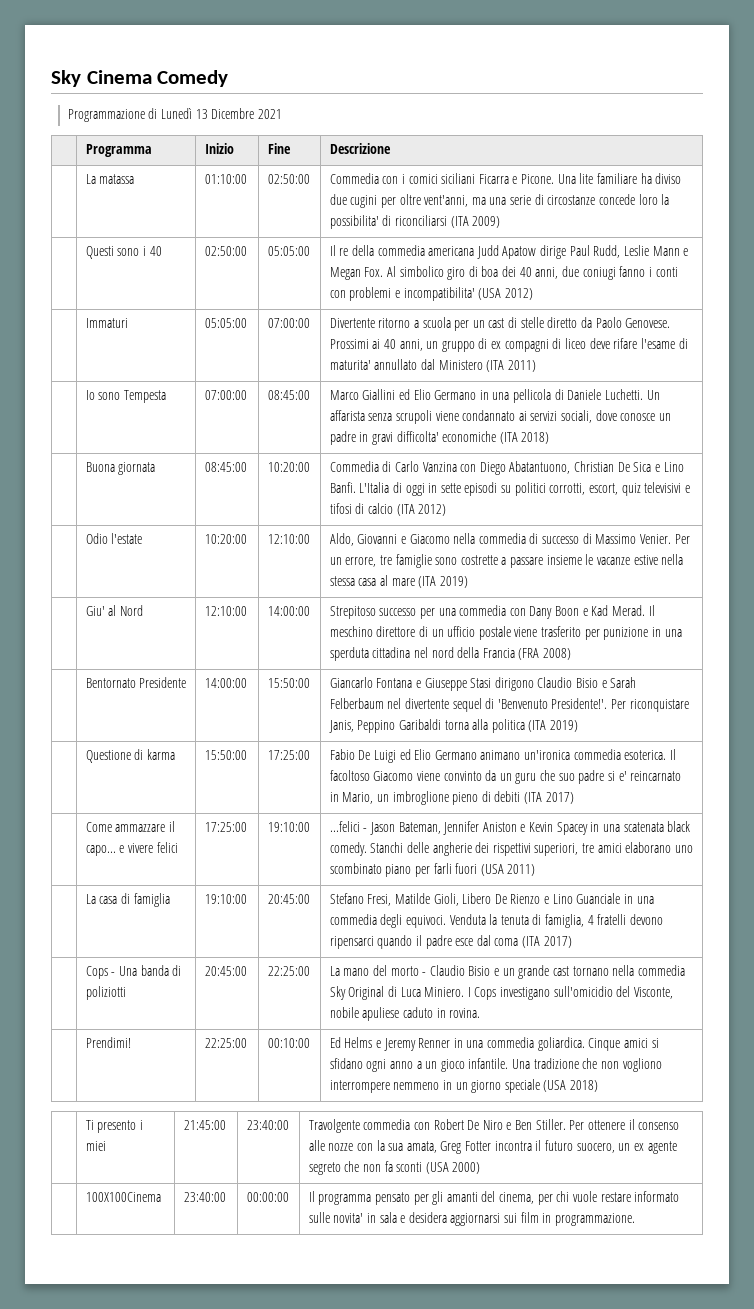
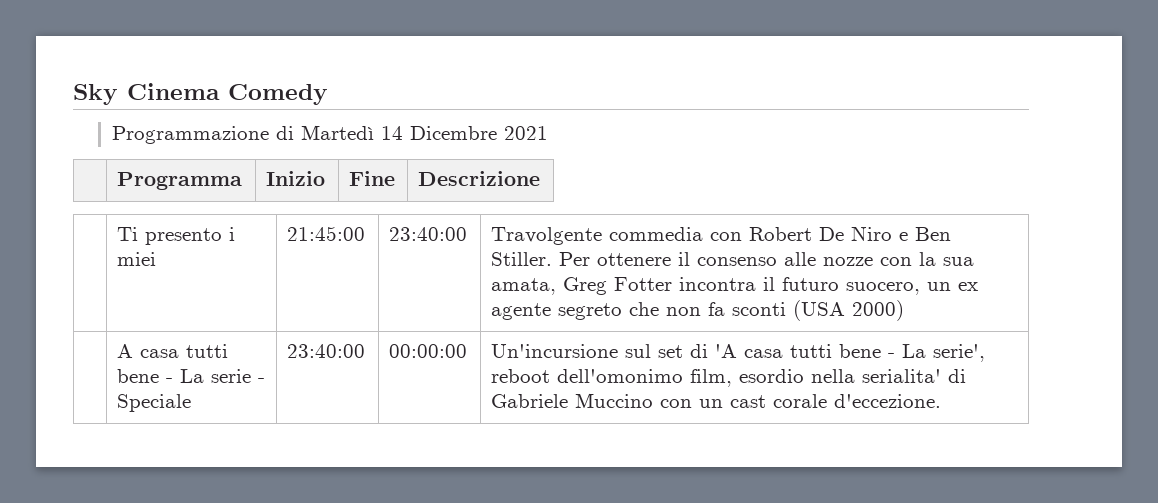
- Programmazione di Lunedì 13 Dicembre 2021
+ Programmazione di Martedì 14 Dicembre 2021
- | La matassa | 01:10:00 | 02:50:00 | Commedia con i comici siciliani Ficarra e Picone. Una lite familiare ha diviso due cugini per oltre vent'anni, ma una serie di circostanze concede loro la possibilita' di riconciliarsi (ITA 2009)
- | Questi sono i 40 | 02:50:00 | 05:05:00 | Il re della commedia americana Judd Apatow dirige Paul Rudd, Leslie Mann e Megan Fox. Al simbolico giro di boa dei 40 anni, due coniugi fanno i conti con problemi e incompatibilita' (USA 2012)
- | Immaturi | 05:05:00 | 07:00:00 | Divertente ritorno a scuola per un cast di stelle diretto da Paolo Genovese. Prossimi ai 40 anni, un gruppo di ex compagni di liceo deve rifare l'esame di maturita' annullato dal Ministero (ITA 2011)
- | Io sono Tempesta | 07:00:00 | 08:45:00 | Marco Giallini ed Elio Germano in una pellicola di Daniele Luchetti. Un affarista senza scrupoli viene condannato ai servizi sociali, dove conosce un padre in gravi difficolta' economiche (ITA 2018)
- | Buona giornata | 08:45:00 | 10:20:00 | Commedia di Carlo Vanzina con Diego Abatantuono, Christian De Sica e Lino Banfi. L'Italia di oggi in sette episodi su politici corrotti, escort, quiz televisivi e tifosi di calcio (ITA 2012)
- | Odio l'estate | 10:20:00 | 12:10:00 | Aldo, Giovanni e Giacomo nella commedia di successo di Massimo Venier. Per un errore, tre famiglie sono costrette a passare insieme le vacanze estive nella stessa casa al mare (ITA 2019)
- | Giu' al Nord | 12:10:00 | 14:00:00 | Strepitoso successo per una commedia con Dany Boon e Kad Merad. Il meschino direttore di un ufficio postale viene trasferito per punizione in una sperduta cittadina nel nord della Francia (FRA 2008)
- | Bentornato Presidente | 14:00:00 | 15:50:00 | Giancarlo Fontana e Giuseppe Stasi dirigono Claudio Bisio e Sarah Felberbaum nel divertente sequel di 'Benvenuto Presidente!'. Per riconquistare Janis, Peppino Garibaldi torna alla politica (ITA 2019)
- | Questione di karma | 15:50:00 | 17:25:00 | Fabio De Luigi ed Elio Germano animano un'ironica commedia esoterica. Il facoltoso Giacomo viene convinto da un guru che suo padre si e' reincarnato in Mario, un imbroglione pieno di debiti (ITA 2017)
- | Come ammazzare il capo... e vivere felici | 17:25:00 | 19:10:00 | ...felici - Jason Bateman, Jennifer Aniston e Kevin Spacey in una scatenata black comedy. Stanchi delle angherie dei rispettivi superiori, tre amici elaborano uno scombinato piano per farli fuori (USA 2011)
- | La casa di famiglia | 19:10:00 | 20:45:00 | Stefano Fresi, Matilde Gioli, Libero De Rienzo e Lino Guanciale in una commedia degli equivoci. Venduta la tenuta di famiglia, 4 fratelli devono ripensarci quando il padre esce dal coma (ITA 2017)
- | Cops - Una banda di poliziotti | 20:45:00 | 22:25:00 | La mano del morto - Claudio Bisio e un grande cast tornano nella commedia Sky Original di Luca Miniero. I Cops investigano sull'omicidio del Visconte, nobile apuliese caduto in rovina.
- | Prendimi! | 22:25:00 | 00:10:00 | Ed Helms e Jeremy Renner in una commedia goliardica. Cinque amici si sfidano ogni anno a un gioco infantile. Una tradizione che non vogliono interrompere nemmeno in un giorno speciale (USA 2018)
- | 100X100Cinema | 23:40:00 | 00:00:00 | Il programma pensato per gli amanti del cinema, per chi vuole restare informato sulle novita' in sala e desidera aggiornarsi sui film in programmazione.
+ | A casa tutti bene - La serie - Speciale | 23:40:00 | 00:00:00 | Un'incursione sul set di 'A casa tutti bene - La serie', reboot dell'omonimo film, esordio nella serialita' di Gabriele Muccino con un cast corale d'eccezione.

